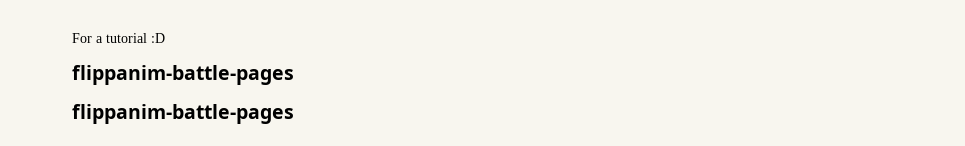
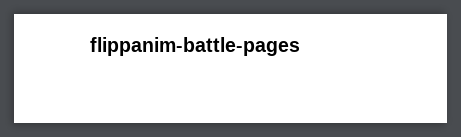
- For a tutorial :D
- flippanim-battle-pages

